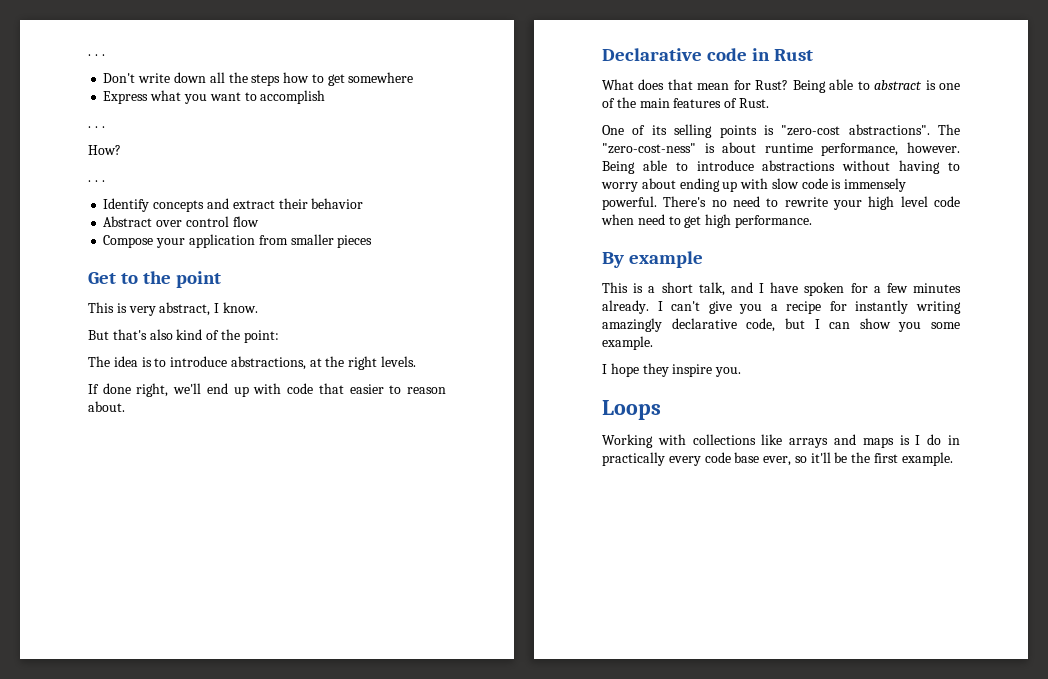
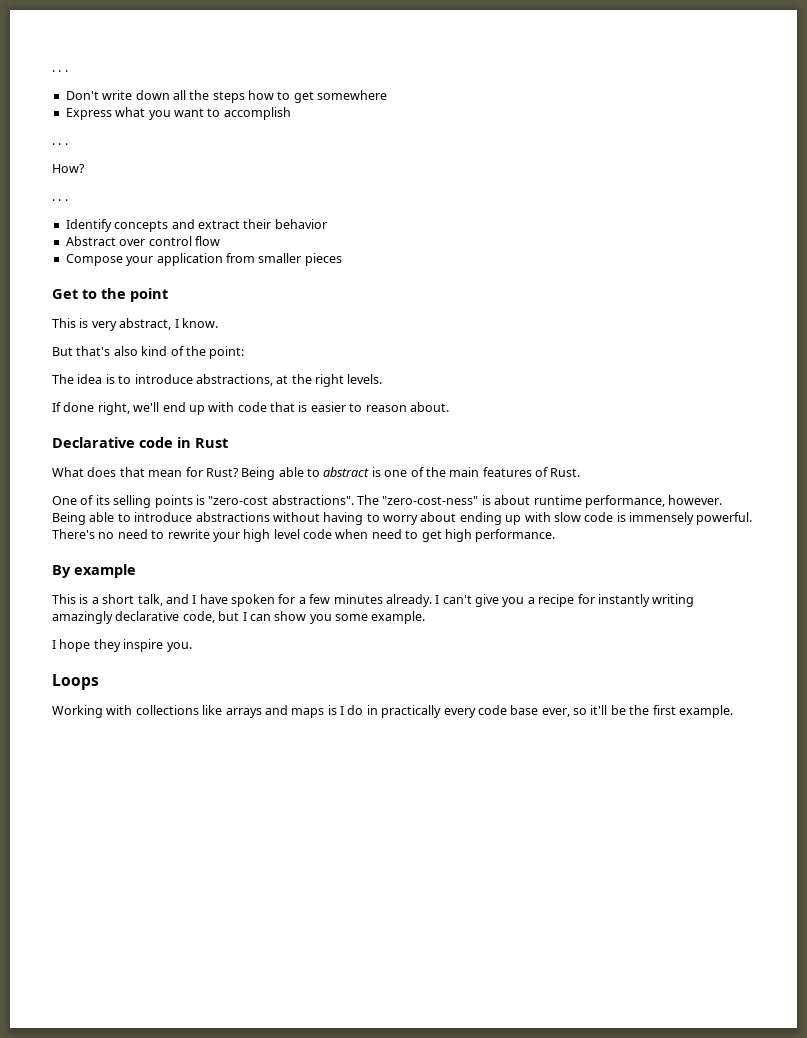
- If done right, we'll end up with code that easier to reason about.
+ If done right, we'll end up with code that is easier to reason about.

